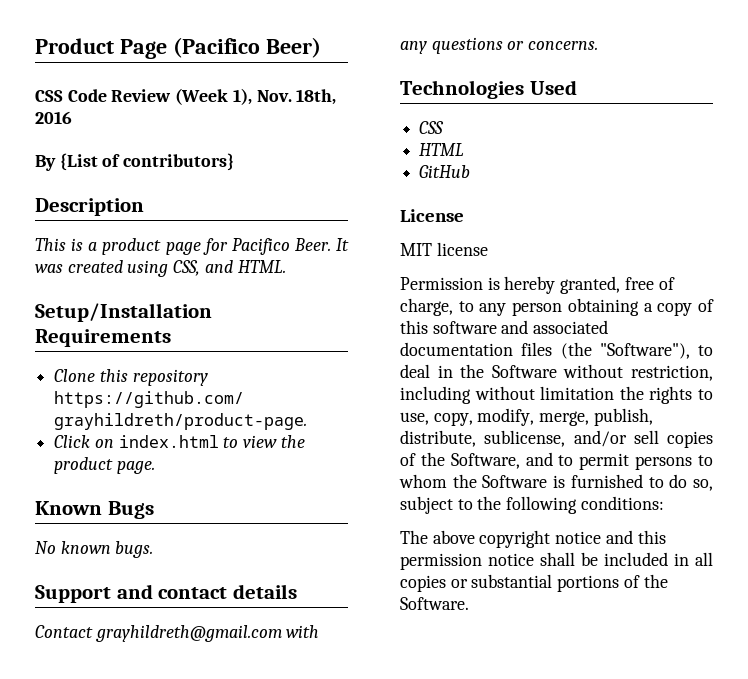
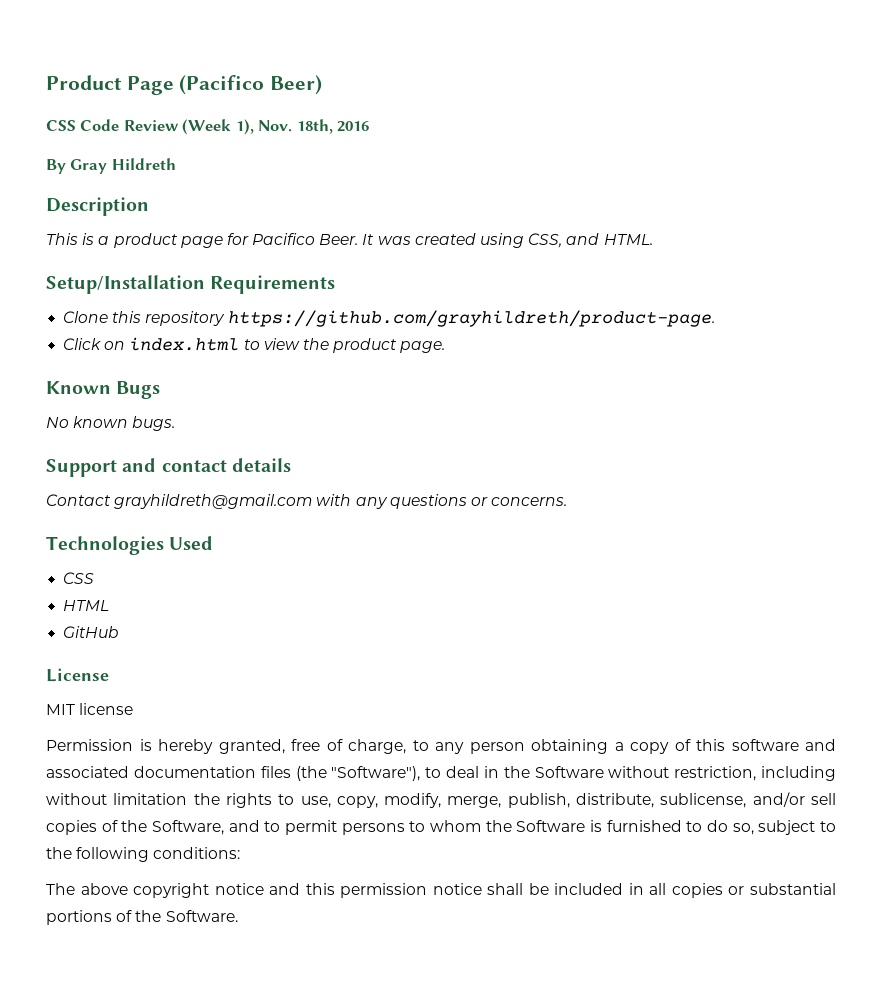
- By {List of contributors}
+ By Gray Hildreth

